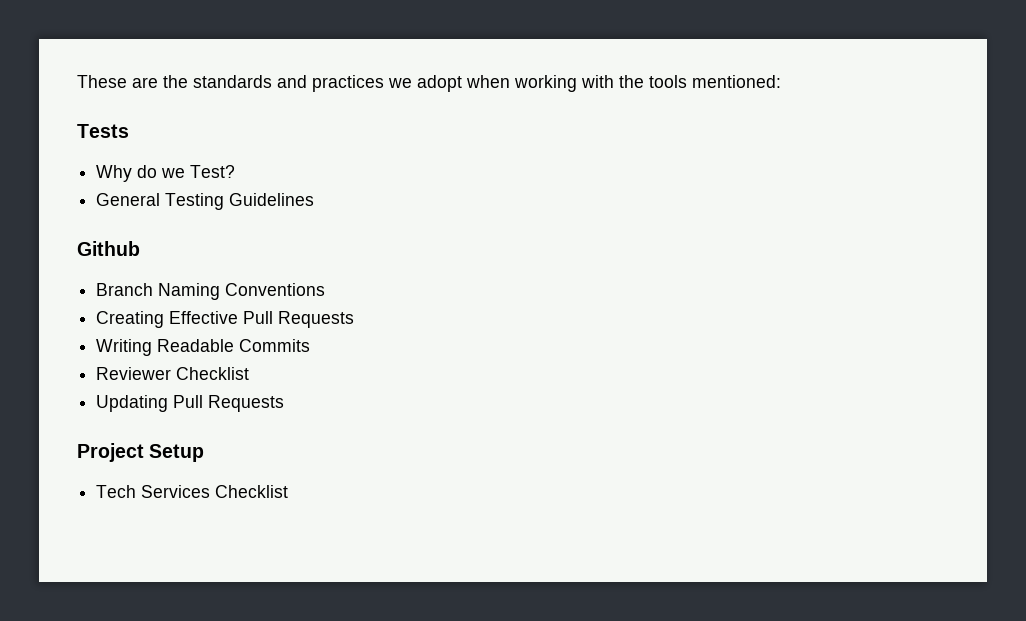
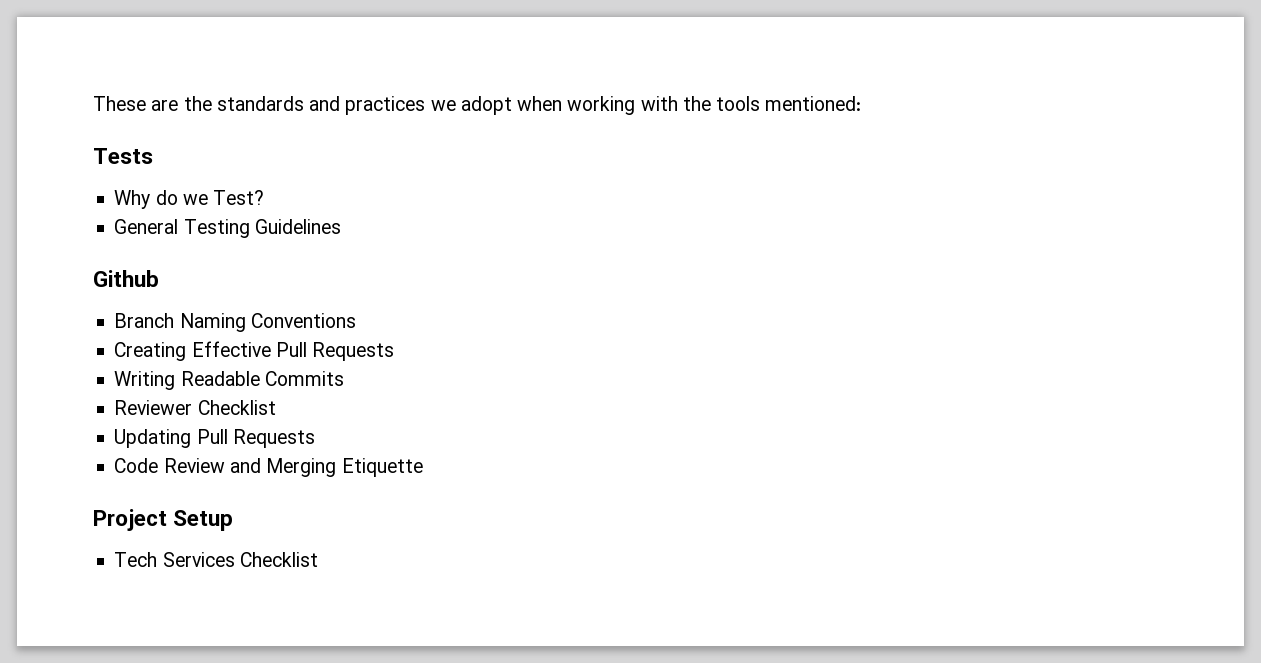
+ Code Review and Merging Etiquette

